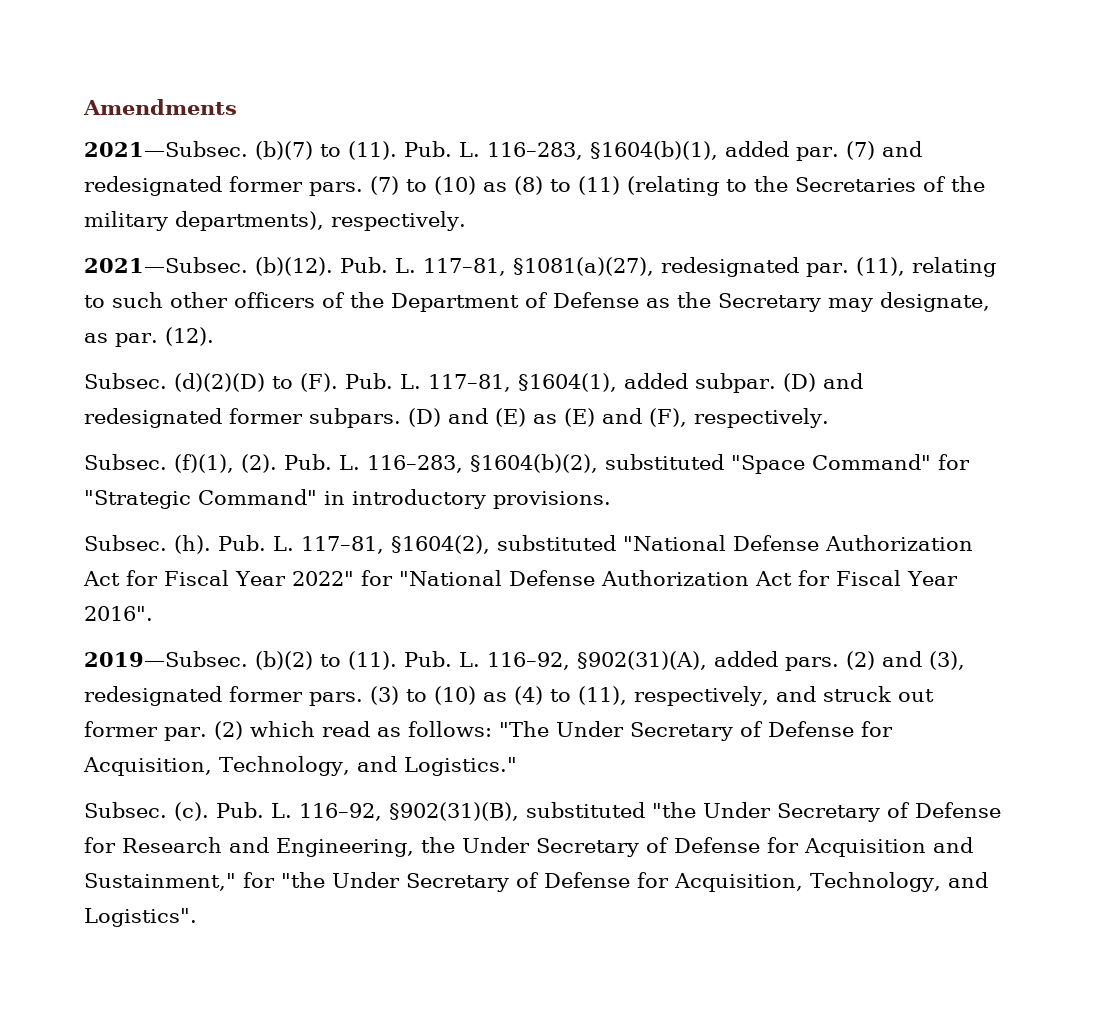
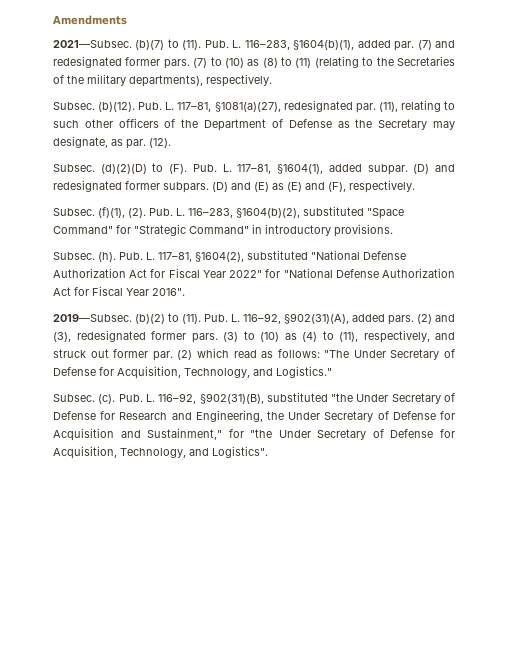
  (7) to (10) as (8) to (11) (relating to the Secretaries of the military departments), respectively.
- 2021—Subsec.
+ Subsec.

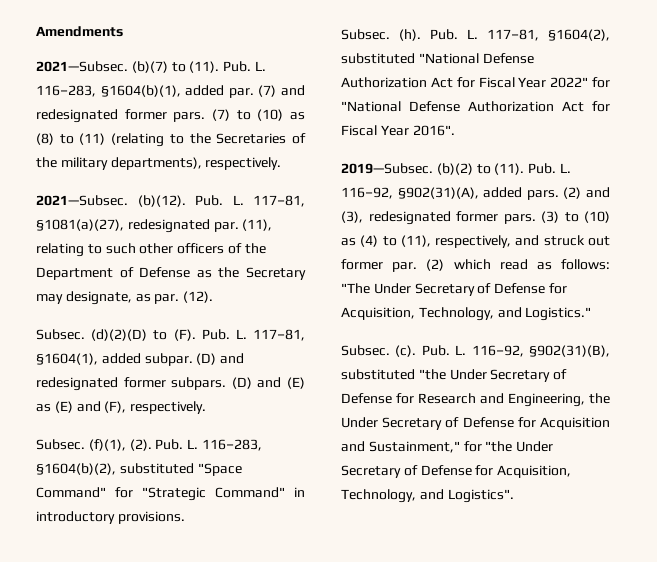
  (7) to (10) as (8) to (11) (relating to the Secretaries of the military departments), respectively.
- Subsec.
+ 2021—Subsec.

